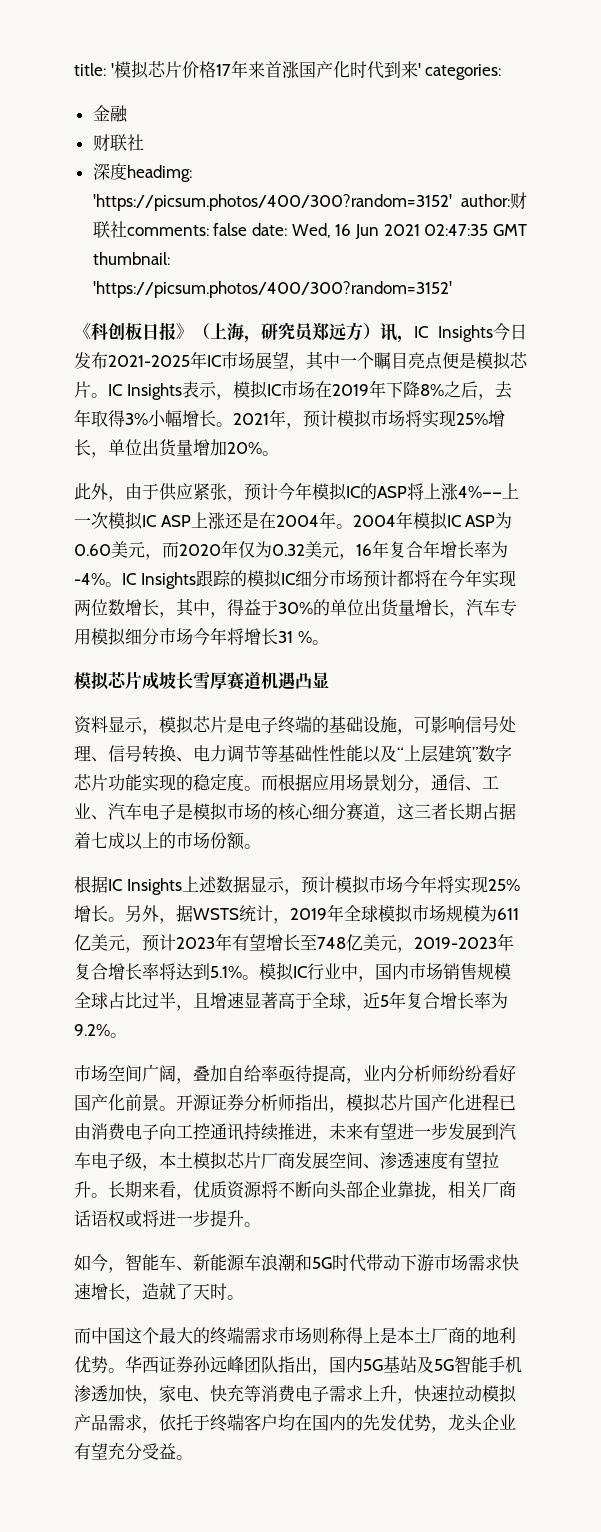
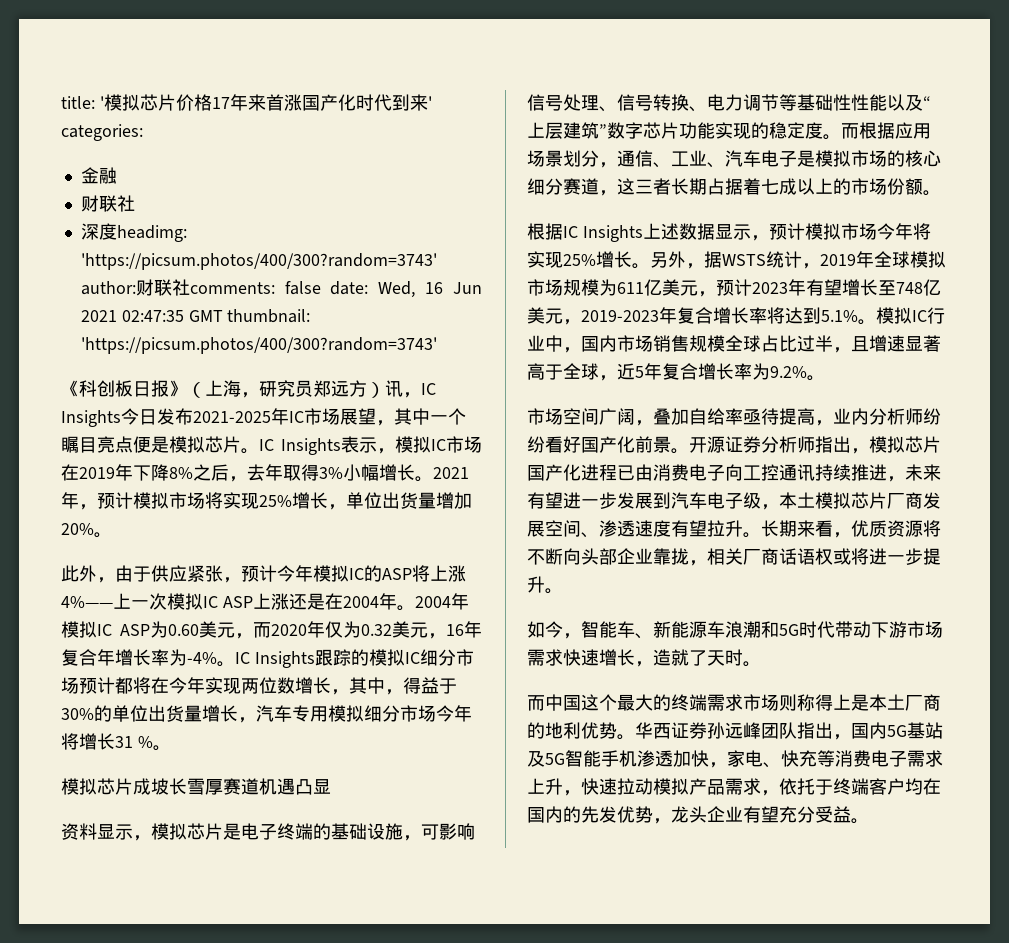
- 深度headimg: 'https://picsum.photos/400/300?random=3152' author:财联社comments: false date: Wed, 16 Jun 2021 02:47:35 GMT thumbnail: 'https://picsum.photos/400/300?random=3152'
+ 深度headimg: 'https://picsum.photos/400/300?random=3743' author:财联社comments: false date: Wed, 16 Jun 2021 02:47:35 GMT thumbnail: 'https://picsum.photos/400/300?random=3743'

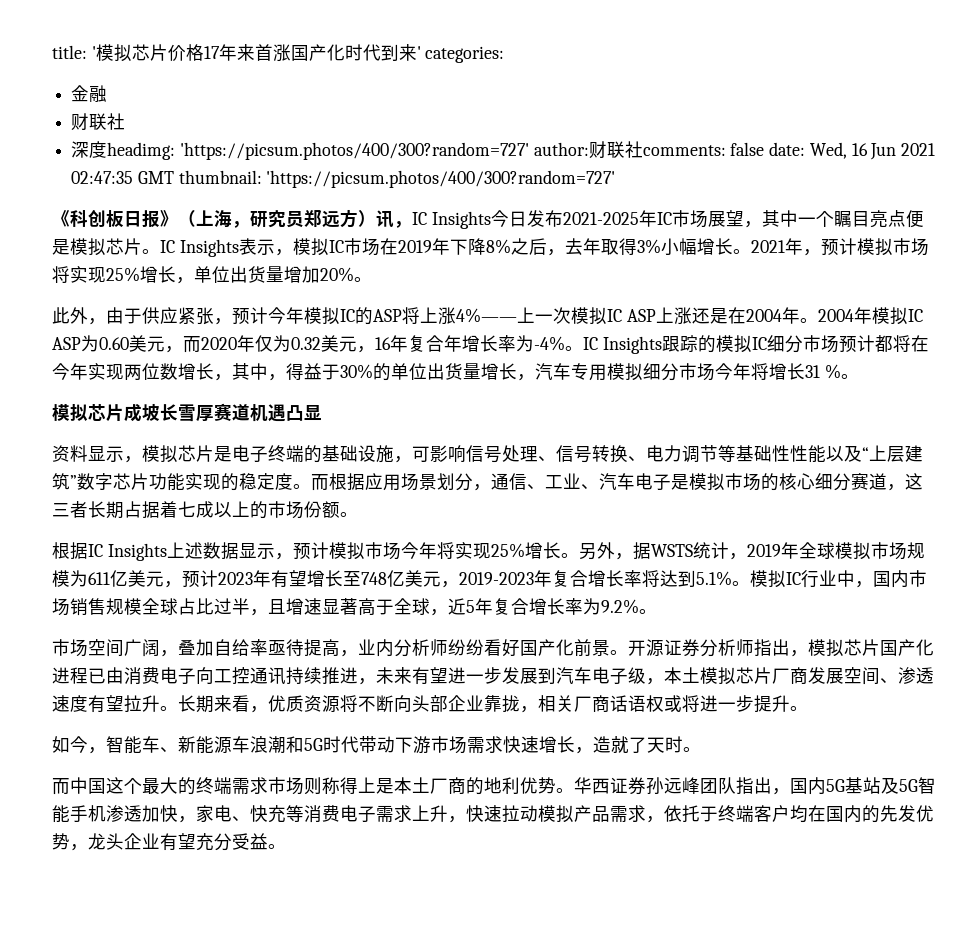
- 深度headimg: 'https://picsum.photos/400/300?random=3743' author:财联社comments: false date: Wed, 16 Jun 2021 02:47:35 GMT thumbnail: 'https://picsum.photos/400/300?random=3743'
+ 深度headimg: 'https://picsum.photos/400/300?random=727' author:财联社comments: false date: Wed, 16 Jun 2021 02:47:35 GMT thumbnail: 'https://picsum.photos/400/300?random=727'

